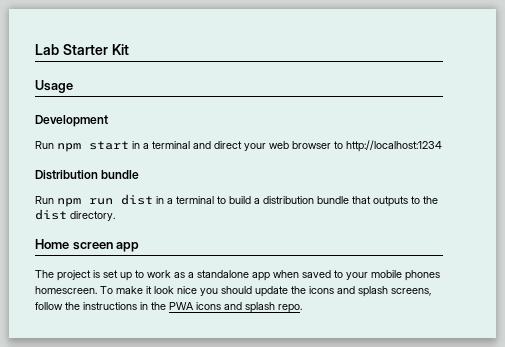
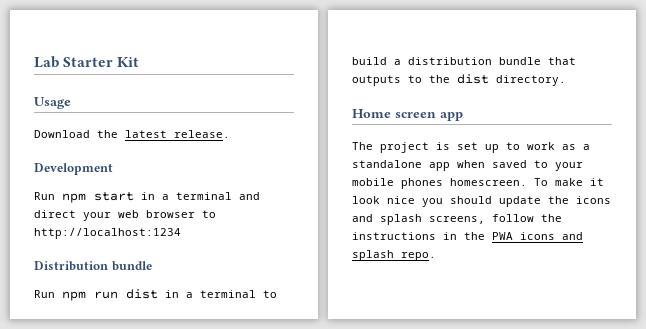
+ Download the latest release.

